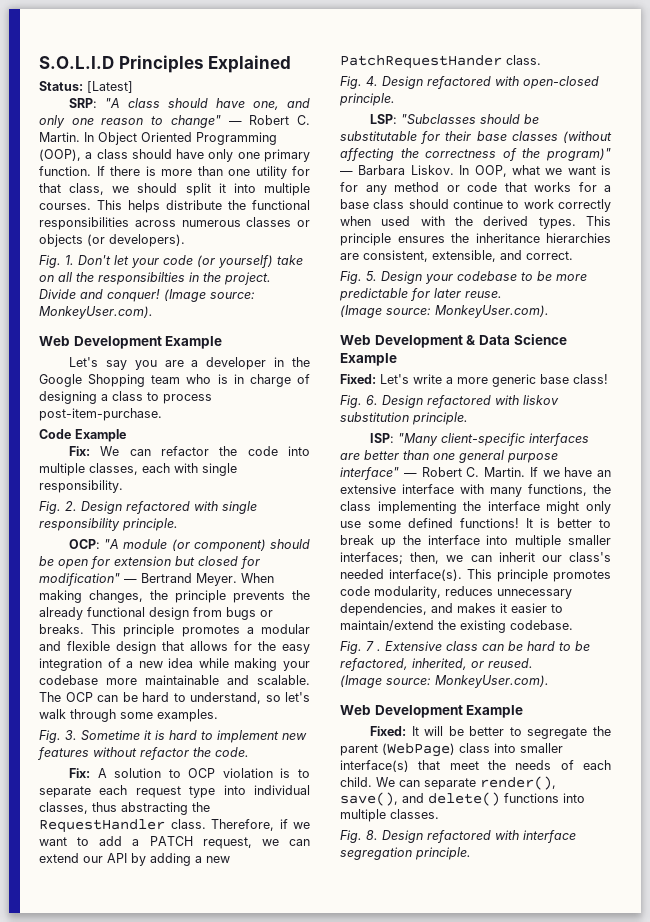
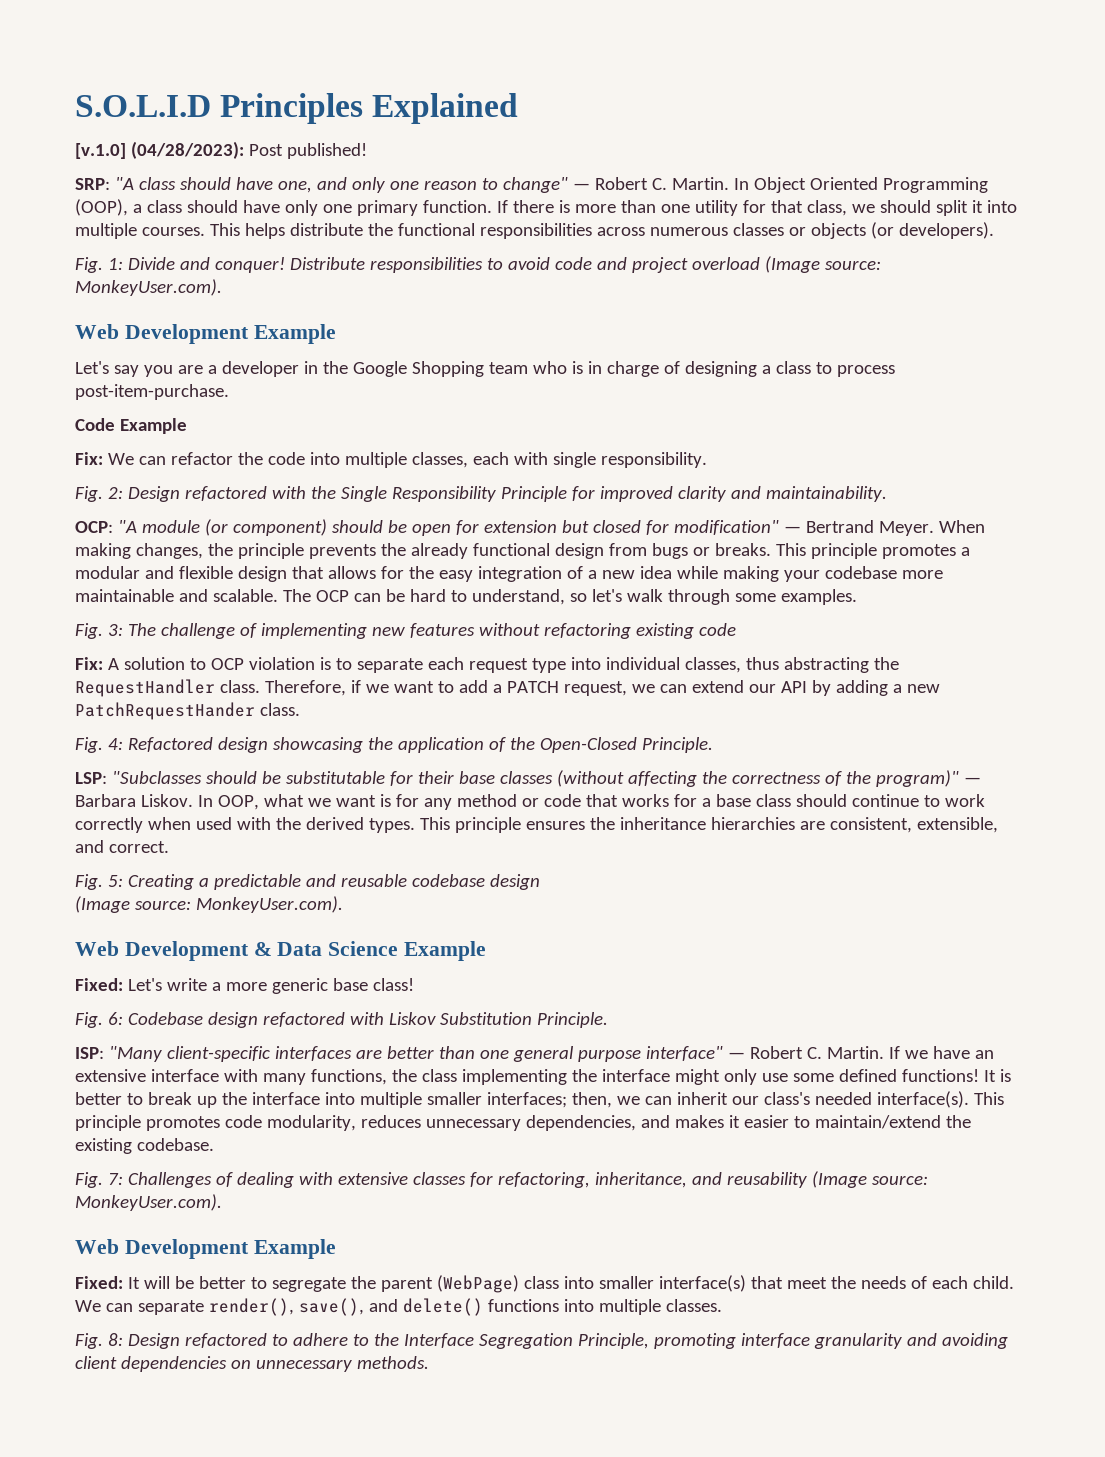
- Status: [Latest]
+ [v.1.0] (04/28/2023): Post published!
- Fig. 1. Don't let your code (or yourself) take on all the responsibilties in the project. Divide and conquer! (Image source: MonkeyUser.com).
+ Fig. 1: Divide and conquer! Distribute responsibilities to avoid code and project overload (Image source: MonkeyUser.com).
- Fig. 2. Design refactored with single responsibility principle.
+ Fig. 2: Design refactored with the Single Responsibility Principle for improved clarity and maintainability.
- Fig. 3. Sometime it is hard to implement new features without refactor the code.
+ Fig. 3: The challenge of implementing new features without refactoring existing code
- Fig. 4. Design refactored with open-closed principle.
+ Fig. 4: Refactored design showcasing the application of the Open-Closed Principle.
- Fig. 5. Design your codebase to be more predictable for later reuse.
+ Fig. 5: Creating a predictable and reusable codebase design
- Fig. 6. Design refactored with liskov substitution principle.
+ Fig. 6: Codebase design refactored with Liskov Substitution Principle.
- Fig. 7 . Extensive class can be hard to be refactored, inherited, or reused.
- (Image source: MonkeyUser.com).
+ Fig. 7: Challenges of dealing with extensive classes for refactoring, inheritance, and reusability (Image source: MonkeyUser.com).
- Fig. 8. Design refactored with interface segregation principle.
+ Fig. 8: Design refactored to adhere to the Interface Segregation Principle, promoting interface granularity and avoiding client dependencies on unnecessary methods.

